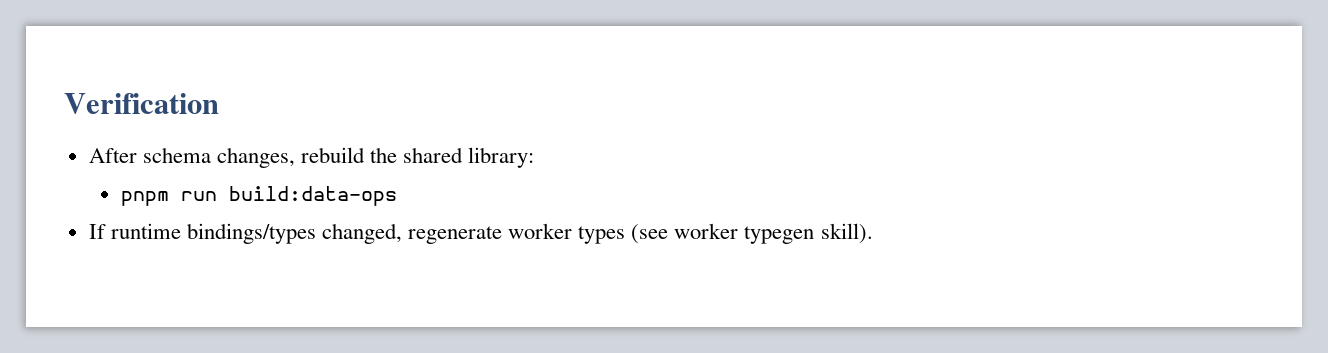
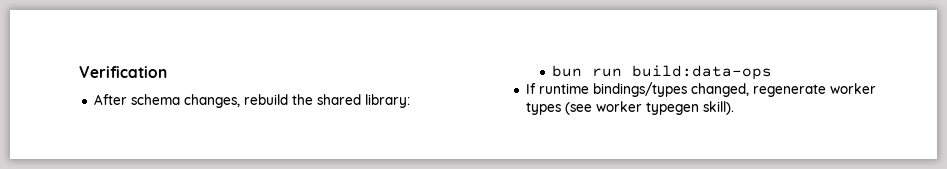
- pnpm run build:data-ops
+ bun run build:data-ops

